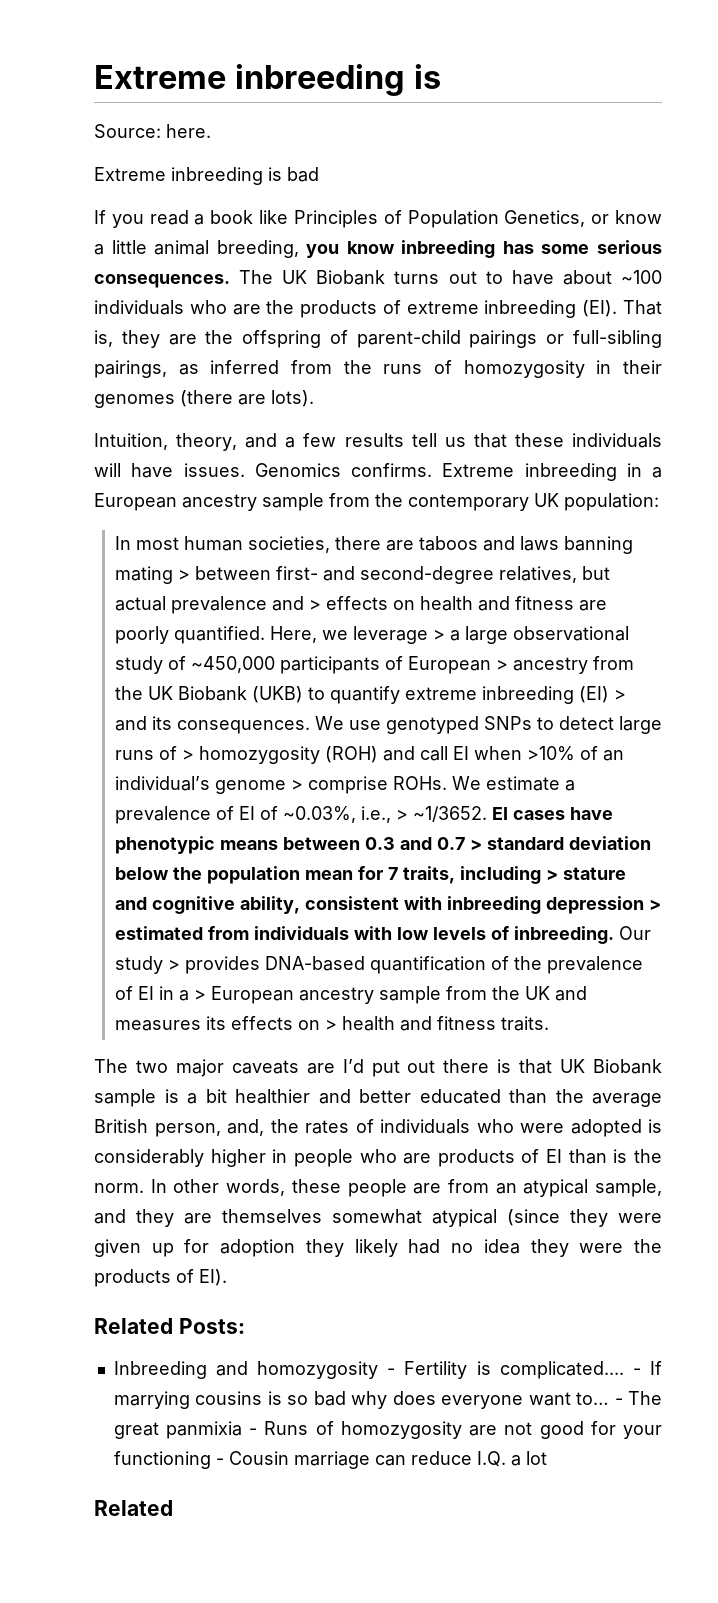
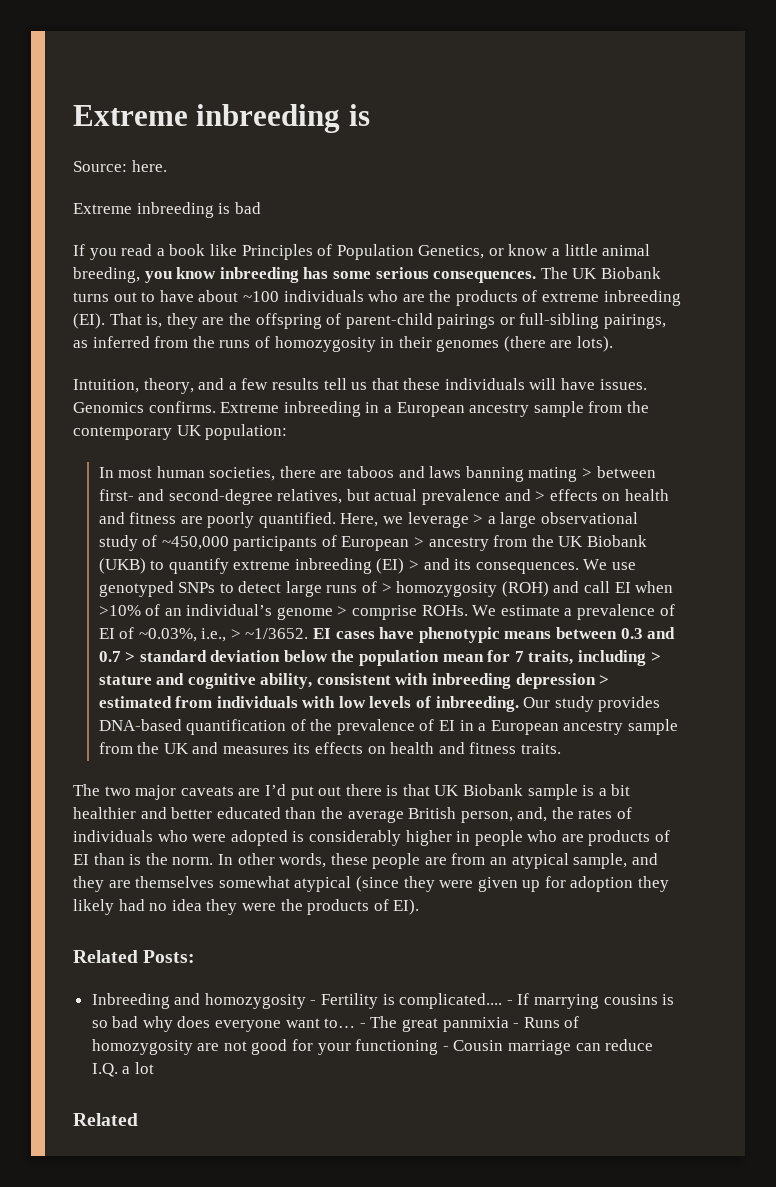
- Our study > provides DNA-based quantification of the prevalence of EI in a > European ancestry sample from the UK and measures its effects on > health and fitness traits.
+ Our study provides DNA-based quantification of the prevalence of EI in a European ancestry sample from the UK and measures its effects on health and fitness traits.

